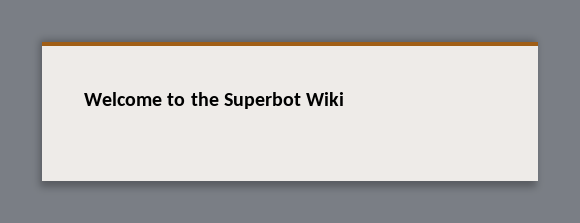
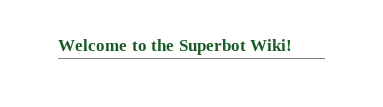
- Welcome to the Superbot Wiki
+ Welcome to the Superbot Wiki!

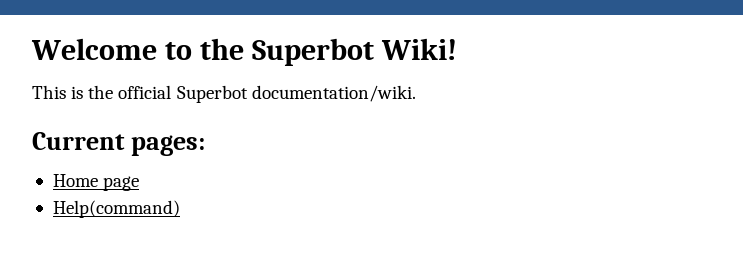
+ This is the official Superbot documentation/wiki.
+ Current pages:
+ Home page
+ Help(command)

